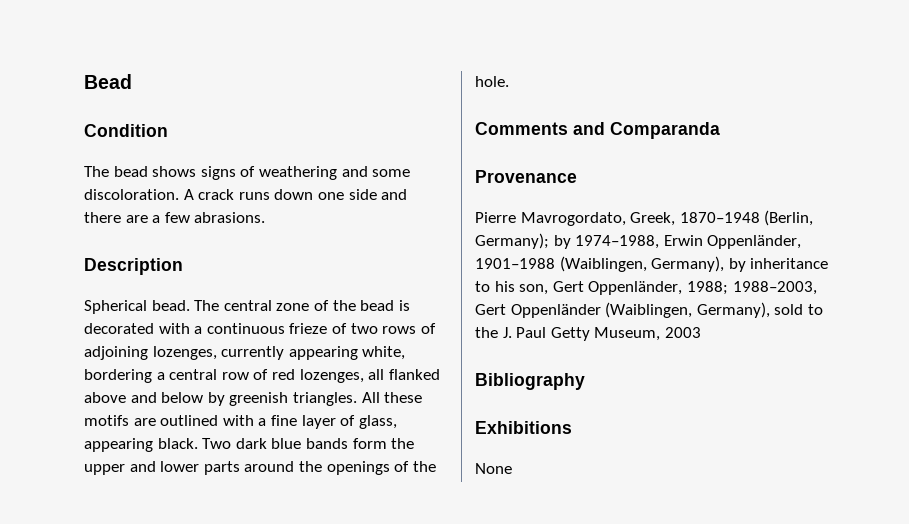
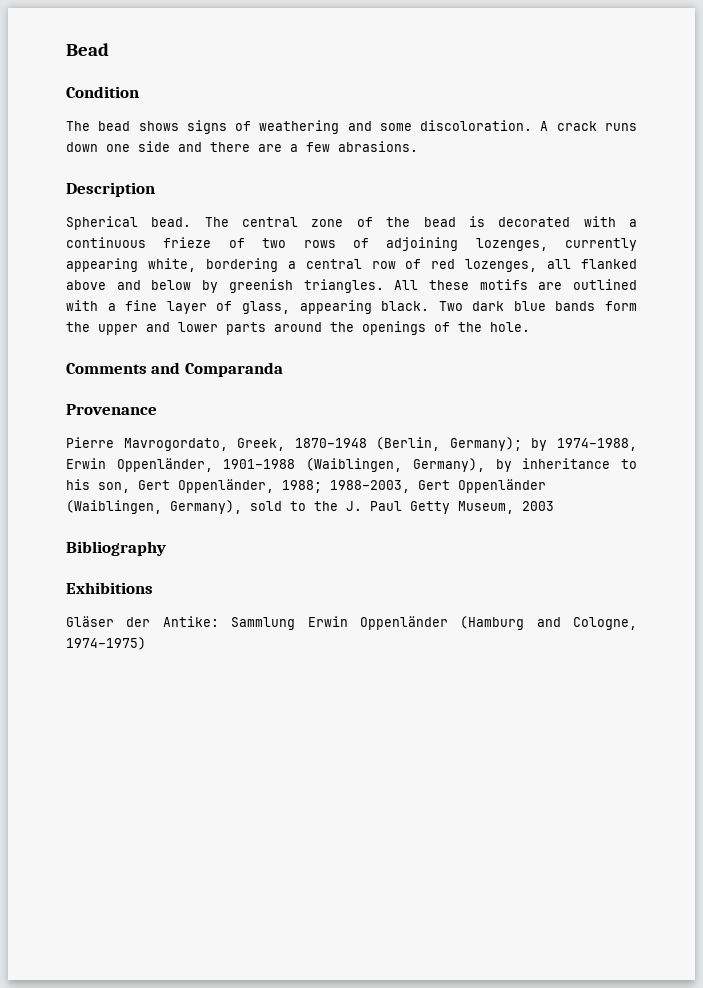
- None
+ Gläser der Antike: Sammlung Erwin Oppenländer (Hamburg and Cologne, 1974–1975)

